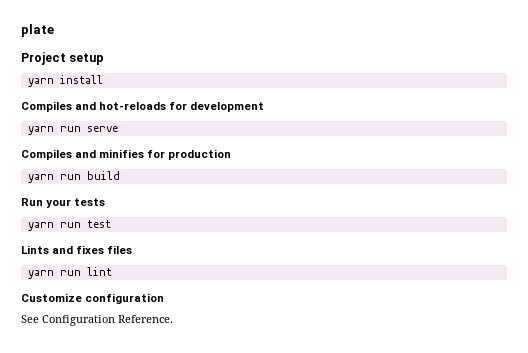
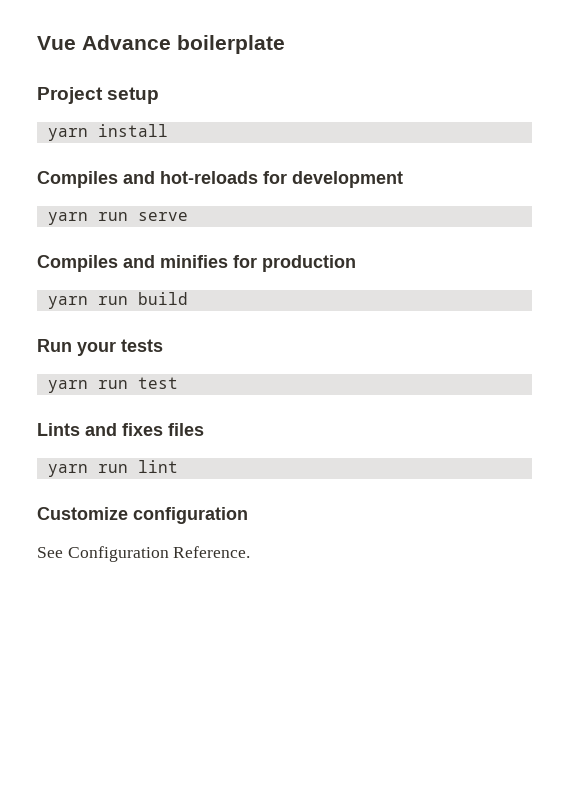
- plate
+ Vue Advance boilerplate

